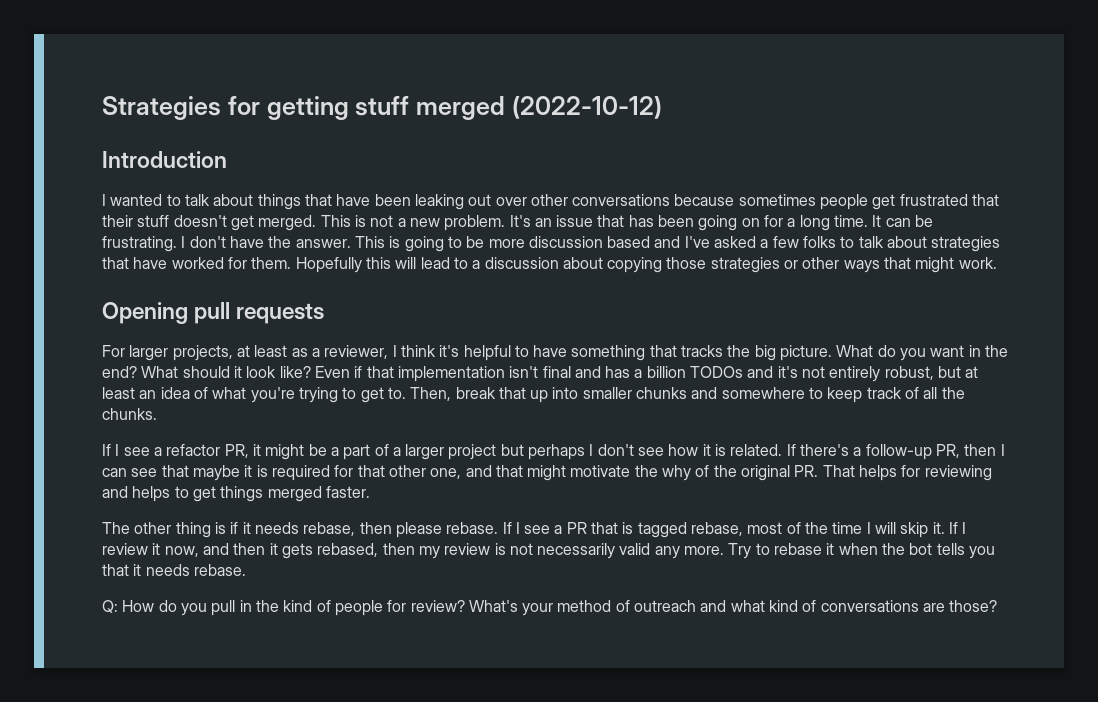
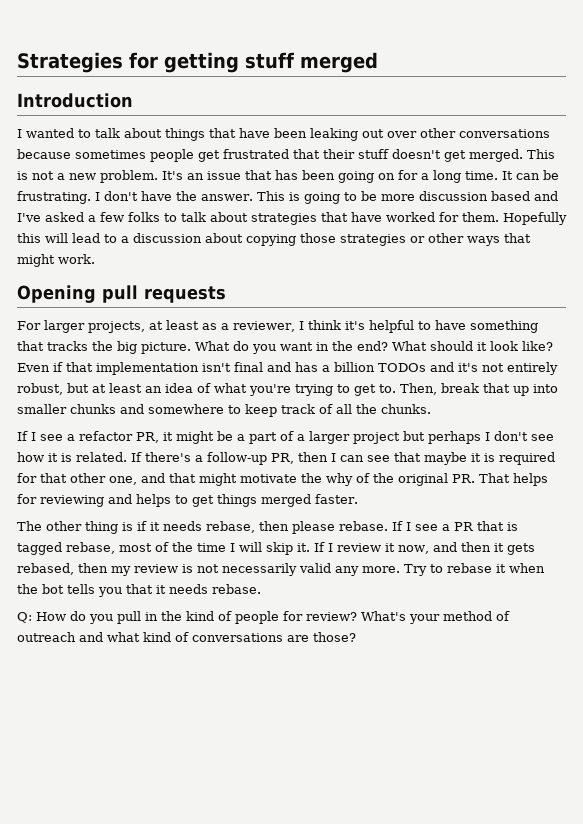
- Strategies for getting stuff merged (2022-10-12)
+ Strategies for getting stuff merged

